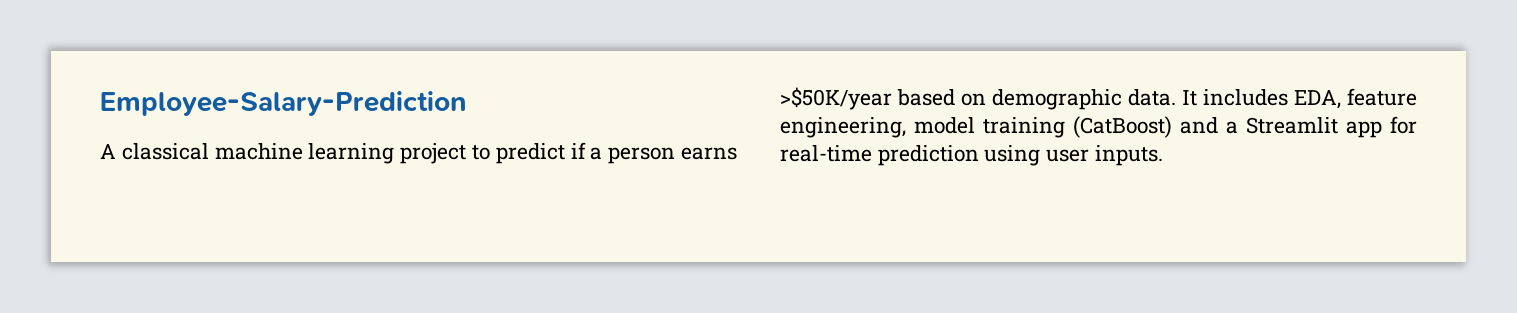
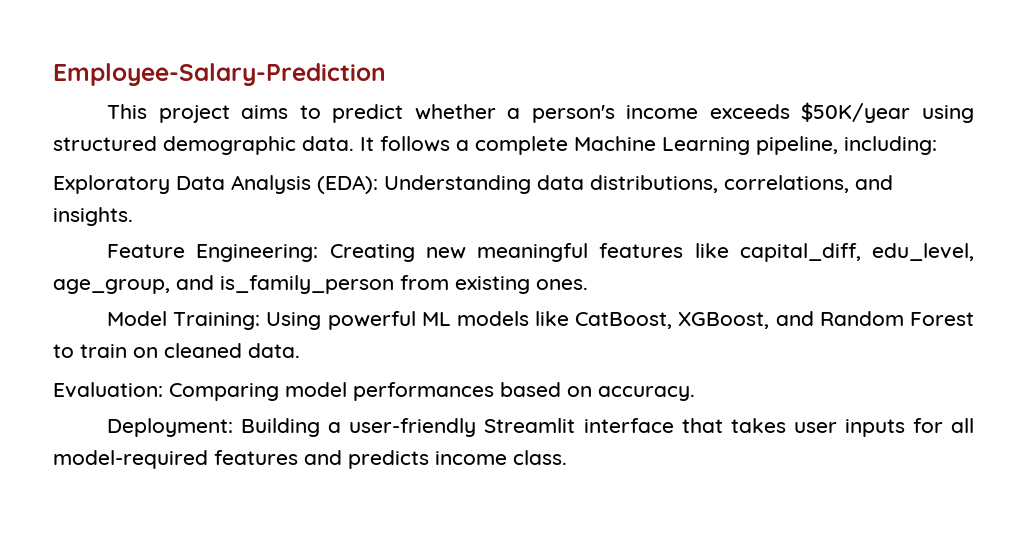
- A classical machine learning project to predict if a person earns >$50K/year based on demographic data. It includes EDA, feature engineering, model training (CatBoost) and a Streamlit app for real-time prediction using user inputs.
+ This project aims to predict whether a person's income exceeds $50K/year using structured demographic data. It follows a complete Machine Learning pipeline, including:
+ Exploratory Data Analysis (EDA): Understanding data distributions, correlations, and insights.
+ Feature Engineering: Creating new meaningful features like capital_diff, edu_level, age_group, and is_family_person from existing ones.
+ Model Training: Using powerful ML models like CatBoost, XGBoost, and Random Forest to train on cleaned data.
+ Evaluation: Comparing model performances based on accuracy.
+ Deployment: Building a user-friendly Streamlit interface that takes user inputs for all model-required features and predicts income class.

